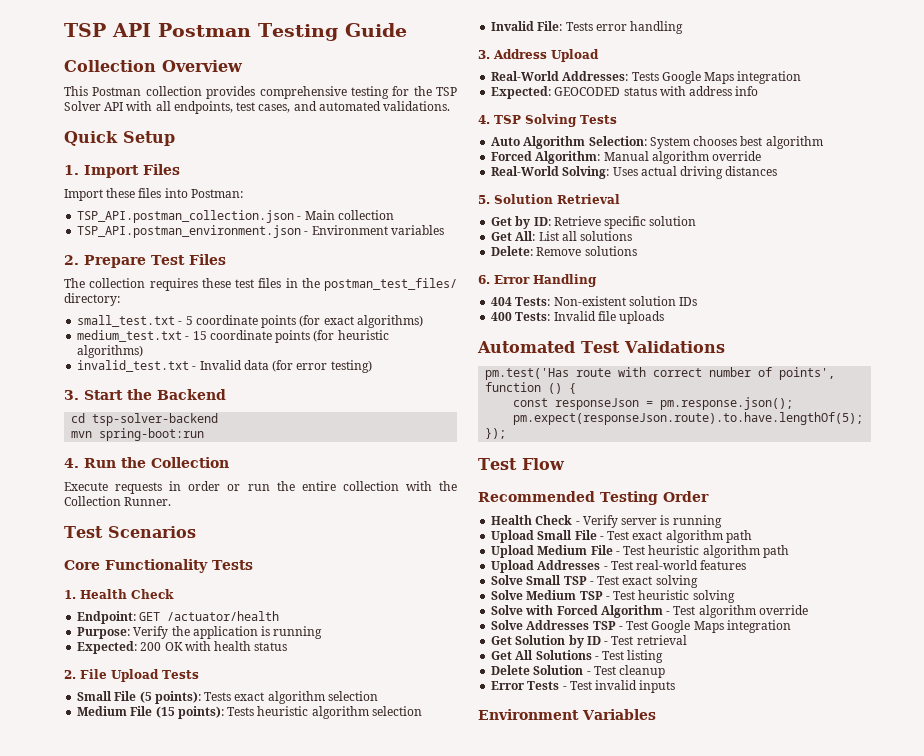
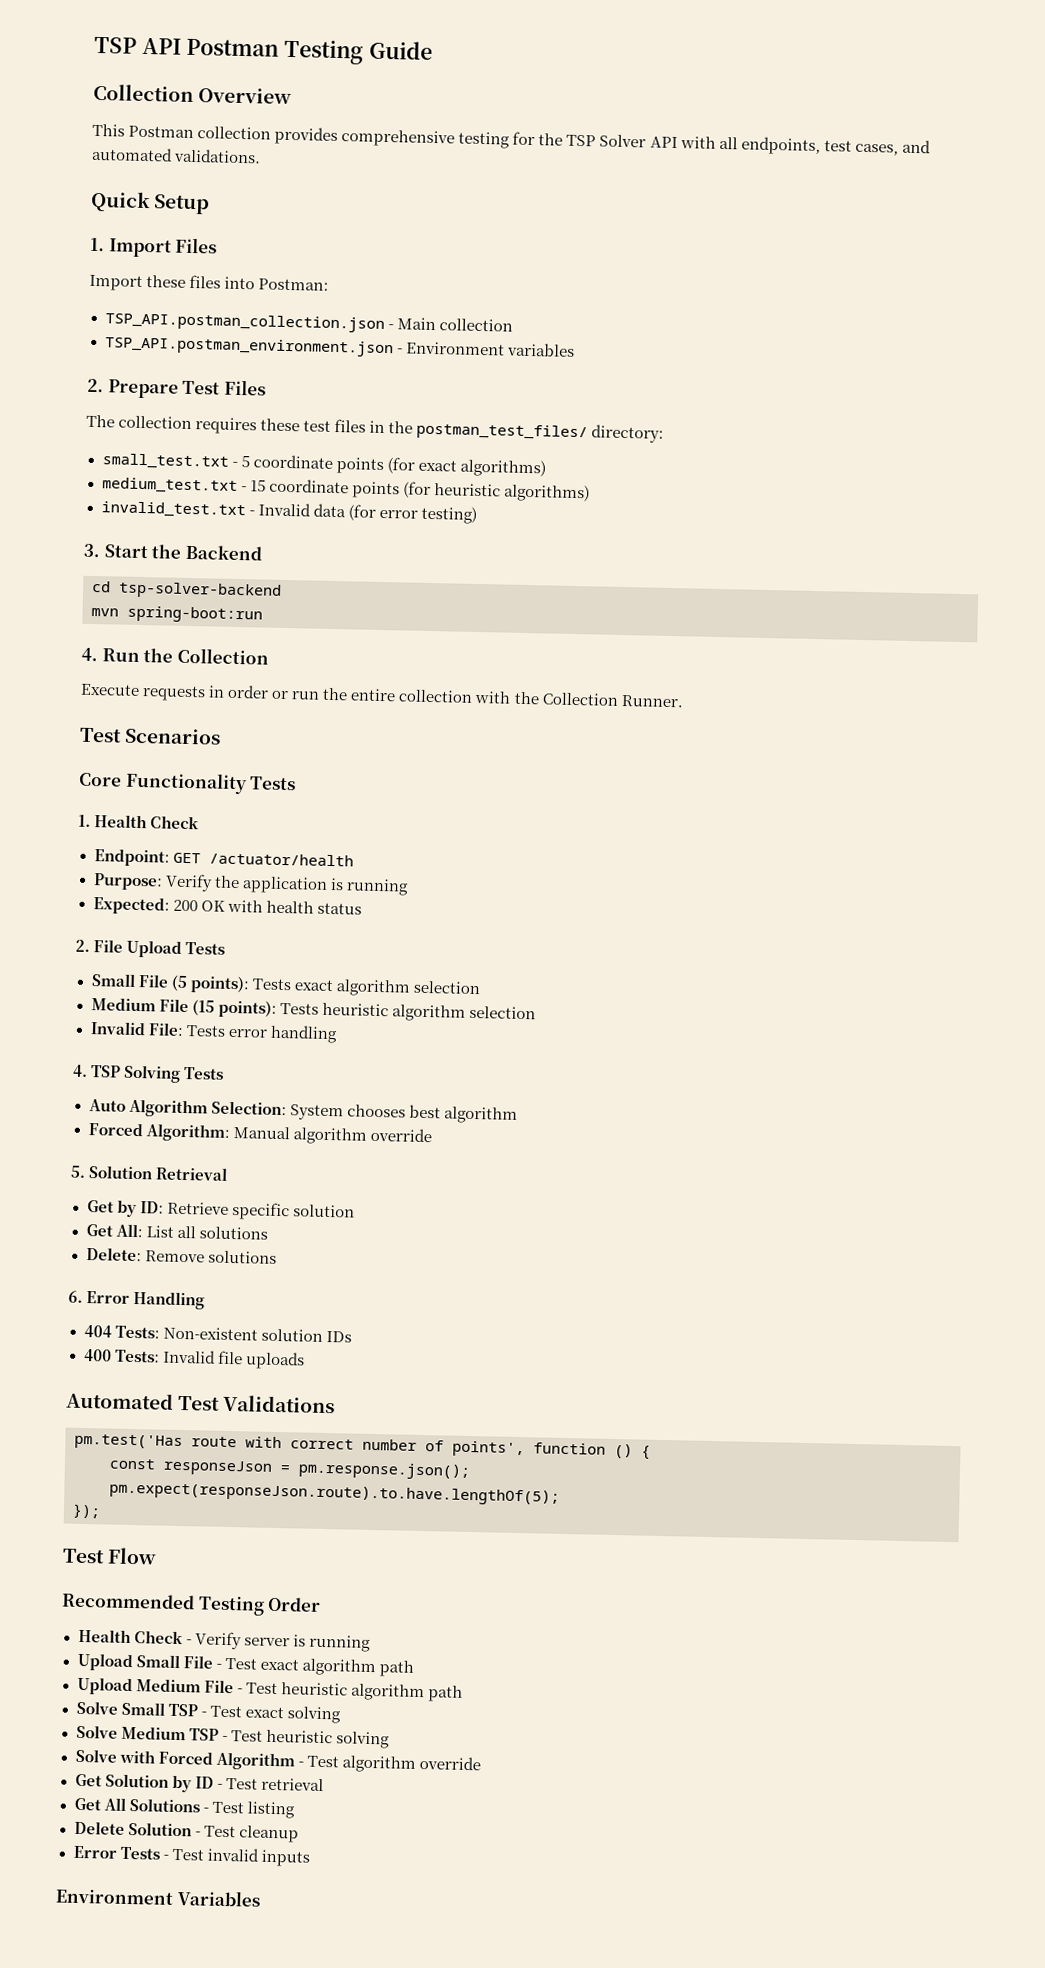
- 3. Address Upload
- Real-World Addresses: Tests Google Maps integration
- Expected: GEOCODED status with address info
- Real-World Solving: Uses actual driving distances
- Upload Addresses - Test real-world features
- Solve Addresses TSP - Test Google Maps integration

